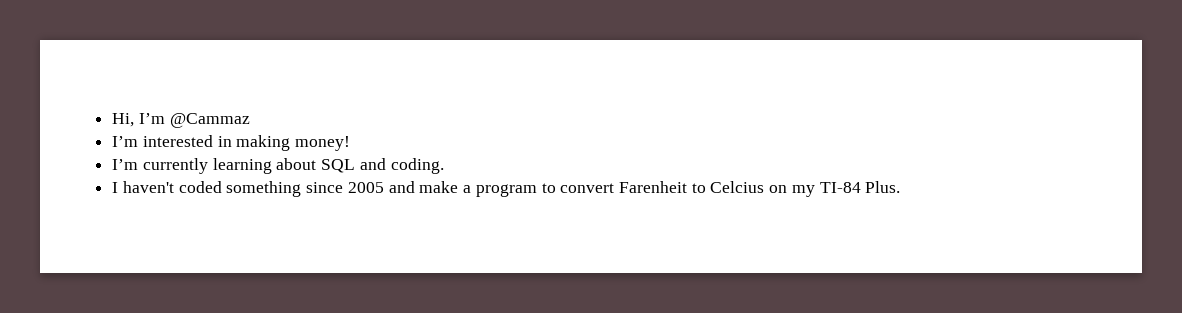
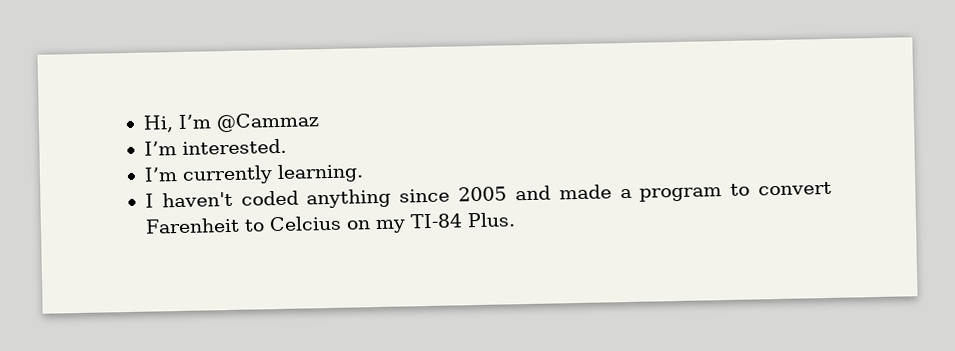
- I’m interested in making money!
- I’m currently learning about SQL and coding.
+ I’m interested.
+ I’m currently learning.
- I haven't coded something since 2005 and make a program to convert Farenheit to Celcius on my TI-84 Plus.
+ I haven't coded anything since 2005 and made a program to convert Farenheit to Celcius on my TI-84 Plus.

